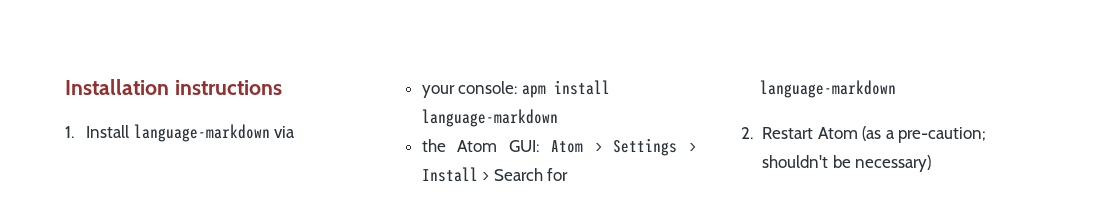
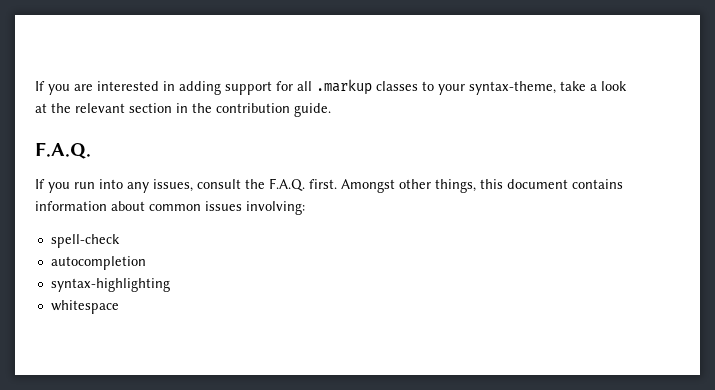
- Installation instructions
- 1. Install language-markdown via
- your console: apm install language-markdown
- the Atom GUI: Atom > Settings > Install > Search for language-markdown
- 2. Restart Atom (as a pre-caution; shouldn't be necessary)
+ If you are interested in adding support for all .markup classes to your syntax-theme, take a look at the relevant section in the contribution guide.
+ F.A.Q.
+ If you run into any issues, consult the F.A.Q. first. Amongst other things, this document contains information about common issues involving:
+ spell-check
+ autocompletion
+ syntax-highlighting
+ whitespace

